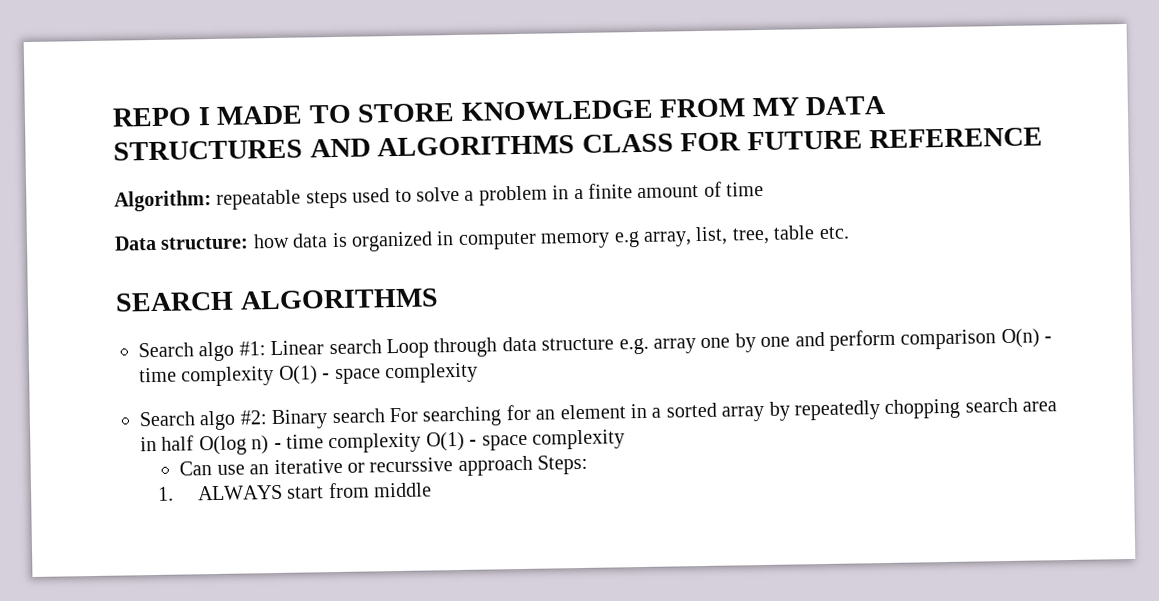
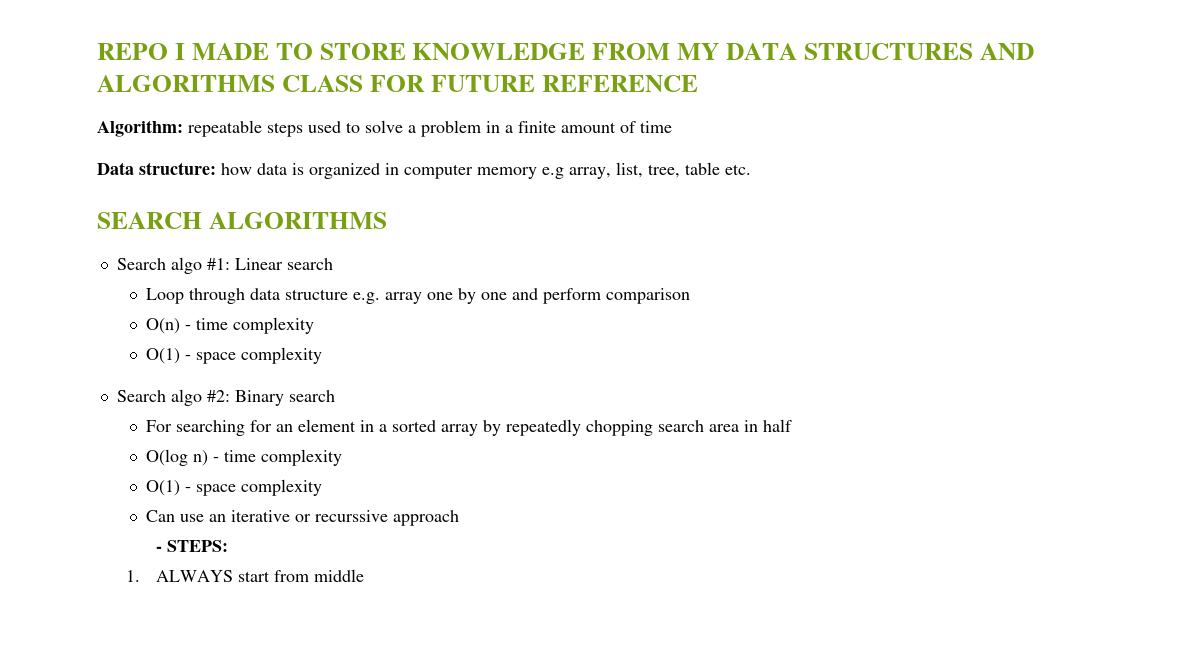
- Search algo #1: Linear search Loop through data structure e.g. array one by one and perform comparison O(n) - time complexity O(1) - space complexity
+ Search algo #1: Linear search
+ Loop through data structure e.g. array one by one and perform comparison
+ O(n) - time complexity
+ O(1) - space complexity
- Search algo #2: Binary search For searching for an element in a sorted array by repeatedly chopping search area in half O(log n) - time complexity O(1) - space complexity
+ Search algo #2: Binary search
+ For searching for an element in a sorted array by repeatedly chopping search area in half
+ O(log n) - time complexity
+ O(1) - space complexity
- Can use an iterative or recurssive approach Steps:
+ Can use an iterative or recurssive approach
+ - STEPS:

